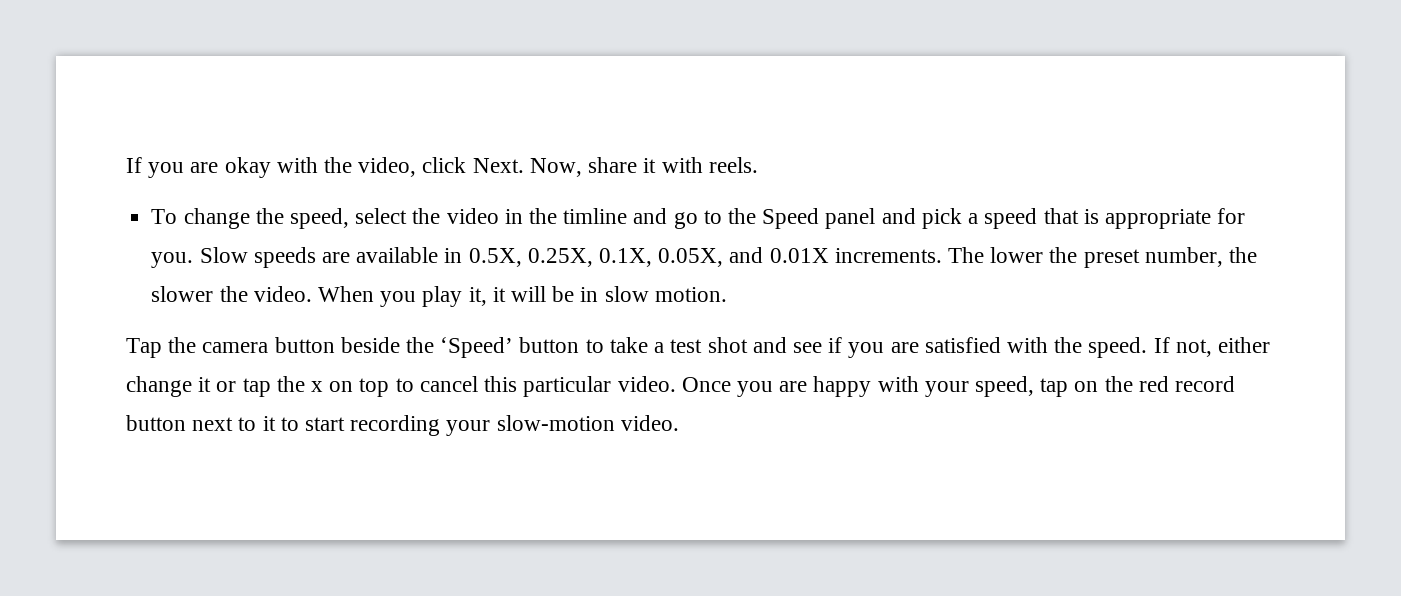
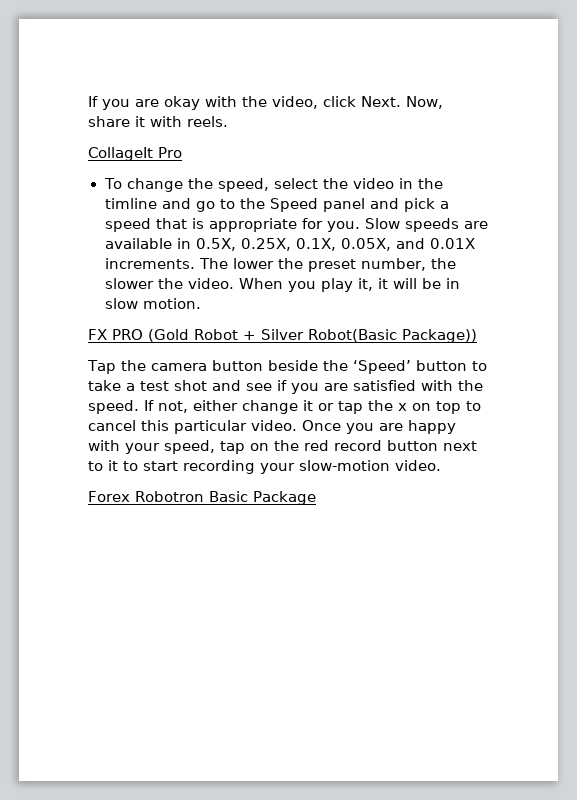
+ CollageIt Pro
+ FX PRO (Gold Robot + Silver Robot(Basic Package))
+ Forex Robotron Basic Package

